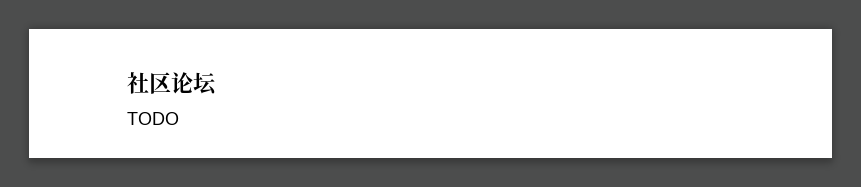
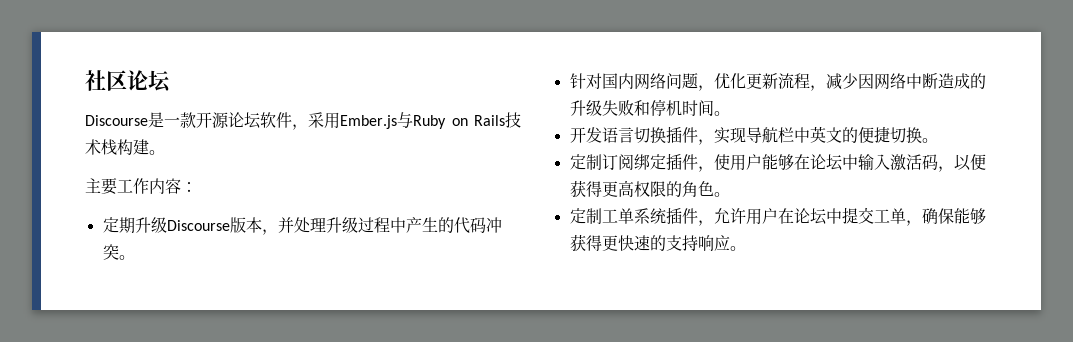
- TODO
+ Discourse是一款开源论坛软件，采用Ember.js与Ruby on Rails技术栈构建。
+ 主要工作内容：
+ 定期升级Discourse版本，并处理升级过程中产生的代码冲突。
+ 针对国内网络问题，优化更新流程，减少因网络中断造成的升级失败和停机时间。
+ 开发语言切换插件，实现导航栏中英文的便捷切换。
+ 定制订阅绑定插件，使用户能够在论坛中输入激活码，以便获得更高权限的角色。
+ 定制工单系统插件，允许用户在论坛中提交工单，确保能够获得更快速的支持响应。

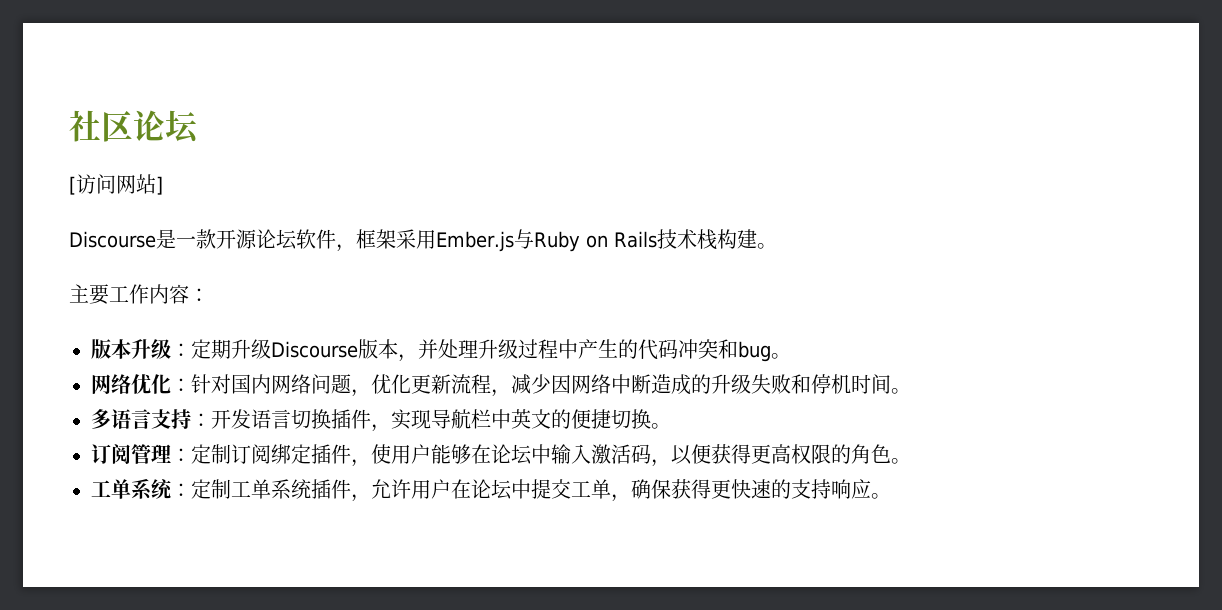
+ [访问网站]
- Discourse是一款开源论坛软件，采用Ember.js与Ruby on Rails技术栈构建。
+ Discourse是一款开源论坛软件，框架采用Ember.js与Ruby on Rails技术栈构建。
- 定期升级Discourse版本，并处理升级过程中产生的代码冲突。
- 针对国内网络问题，优化更新流程，减少因网络中断造成的升级失败和停机时间。
+ 版本升级：定期升级Discourse版本，并处理升级过程中产生的代码冲突和bug。
+ 网络优化：针对国内网络问题，优化更新流程，减少因网络中断造成的升级失败和停机时间。
- 开发语言切换插件，实现导航栏中英文的便捷切换。
+ 多语言支持：开发语言切换插件，实现导航栏中英文的便捷切换。
- 定制订阅绑定插件，使用户能够在论坛中输入激活码，以便获得更高权限的角色。
+ 订阅管理：定制订阅绑定插件，使用户能够在论坛中输入激活码，以便获得更高权限的角色。
- 定制工单系统插件，允许用户在论坛中提交工单，确保能够获得更快速的支持响应。
+ 工单系统：定制工单系统插件，允许用户在论坛中提交工单，确保获得更快速的支持响应。

